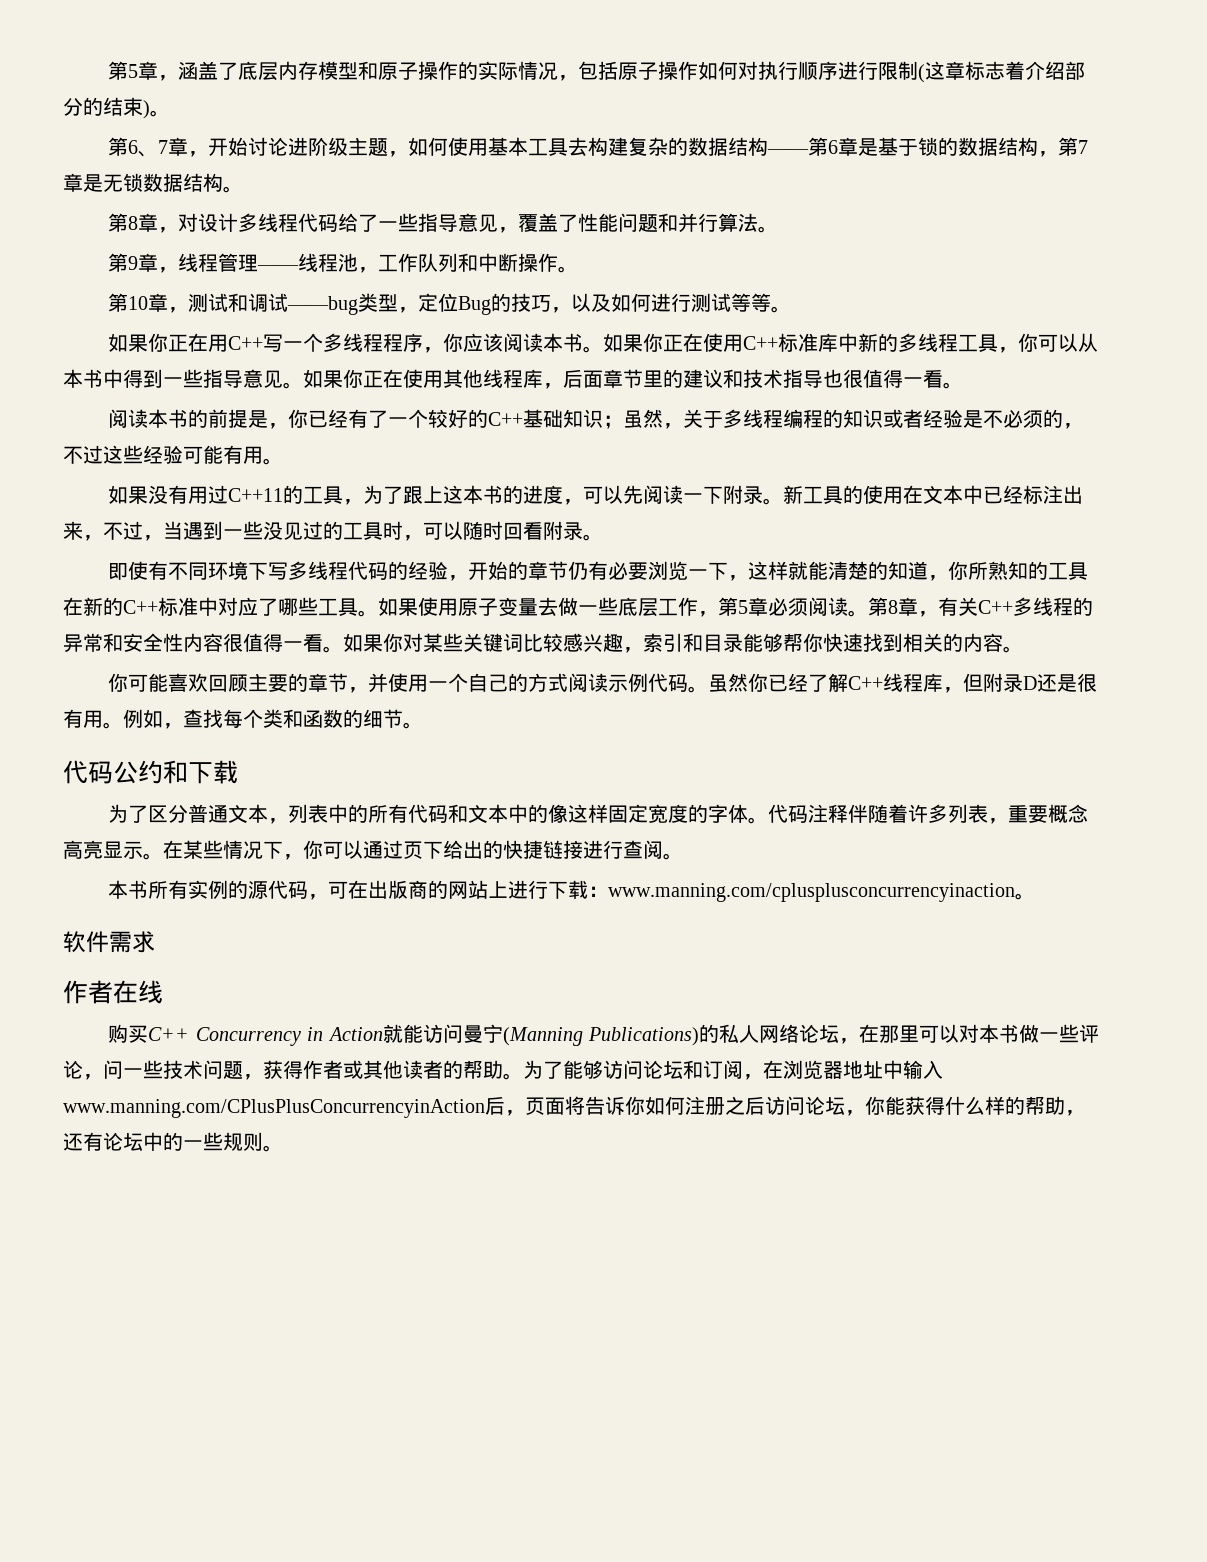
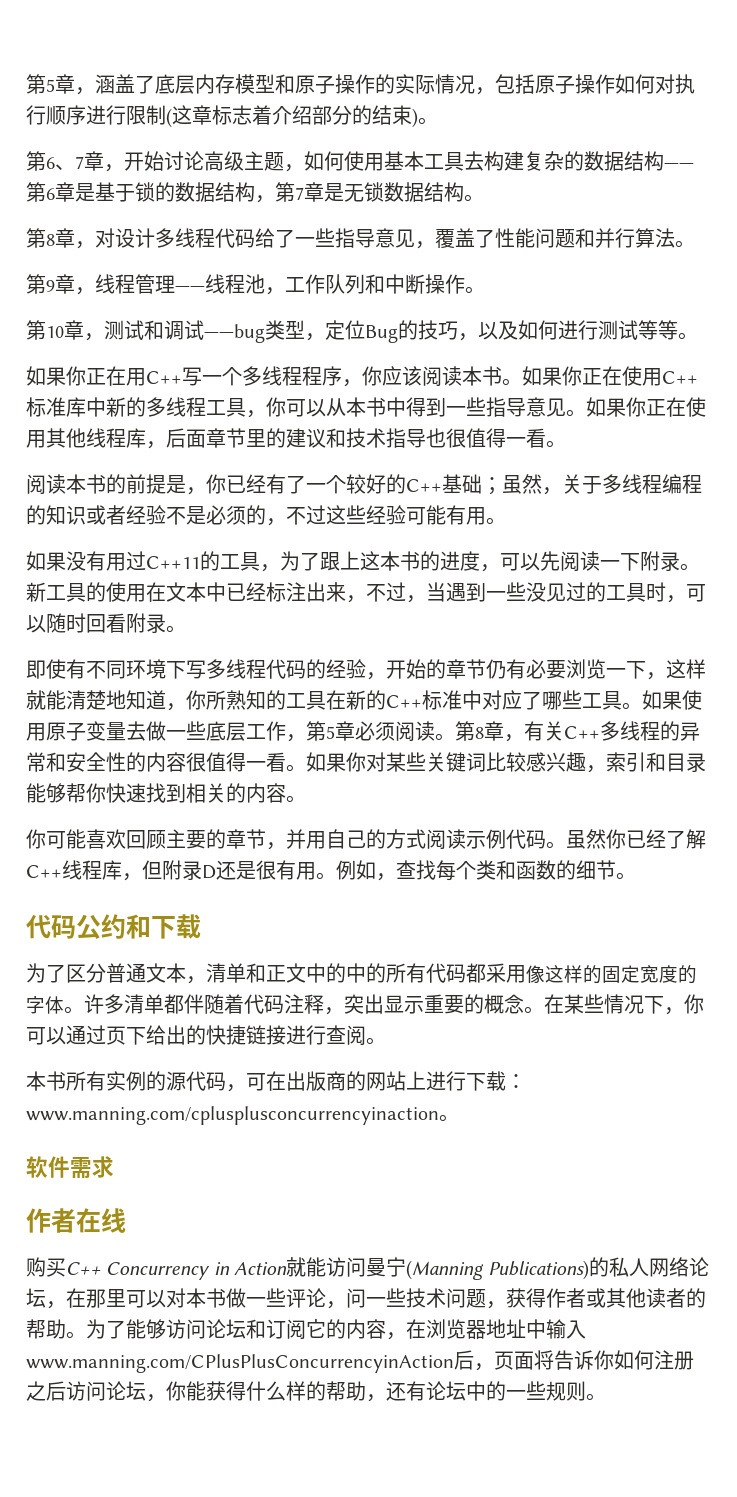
- 第6、7章，开始讨论进阶级主题，如何使用基本工具去构建复杂的数据结构——第6章是基于锁的数据结构，第7章是无锁数据结构。
+ 第6、7章，开始讨论高级主题，如何使用基本工具去构建复杂的数据结构——第6章是基于锁的数据结构，第7章是无锁数据结构。
- 阅读本书的前提是，你已经有了一个较好的C++基础知识；虽然，关于多线程编程的知识或者经验是不必须的，不过这些经验可能有用。
+ 阅读本书的前提是，你已经有了一个较好的C++基础；虽然，关于多线程编程的知识或者经验不是必须的，不过这些经验可能有用。
- 即使有不同环境下写多线程代码的经验，开始的章节仍有必要浏览一下，这样就能清楚的知道，你所熟知的工具在新的C++标准中对应了哪些工具。
+ 即使有不同环境下写多线程代码的经验，开始的章节仍有必要浏览一下，这样就能清楚地知道，你所熟知的工具在新的C++标准中对应了哪些工具。
- 第8章，有关C++多线程的异常和安全性内容很值得一看。
+ 第8章，有关C++多线程的异常和安全性的内容很值得一看。
- 你可能喜欢回顾主要的章节，并使用一个自己的方式阅读示例代码。
+ 你可能喜欢回顾主要的章节，并用自己的方式阅读示例代码。
- 为了区分普通文本，列表中的所有代码和文本中的像这样固定宽度的字体。代码注释伴随着许多列表，重要概念高亮显示。
+ 为了区分普通文本，清单和正文中的中的所有代码都采用像这样的固定宽度的字体。许多清单都伴随着代码注释，突出显示重要的概念。
- 为了能够访问论坛和订阅，在浏览器地址中输入www.manning.com/CPlusPlusConcurrencyinAction后，页面将告诉你如何注册之后访问论坛，你能获得什么样的帮助，还有论坛中的一些规则。
+ 为了能够访问论坛和订阅它的内容，在浏览器地址中输入www.manning.com/CPlusPlusConcurrencyinAction后，页面将告诉你如何注册之后访问论坛，你能获得什么样的帮助，还有论坛中的一些规则。

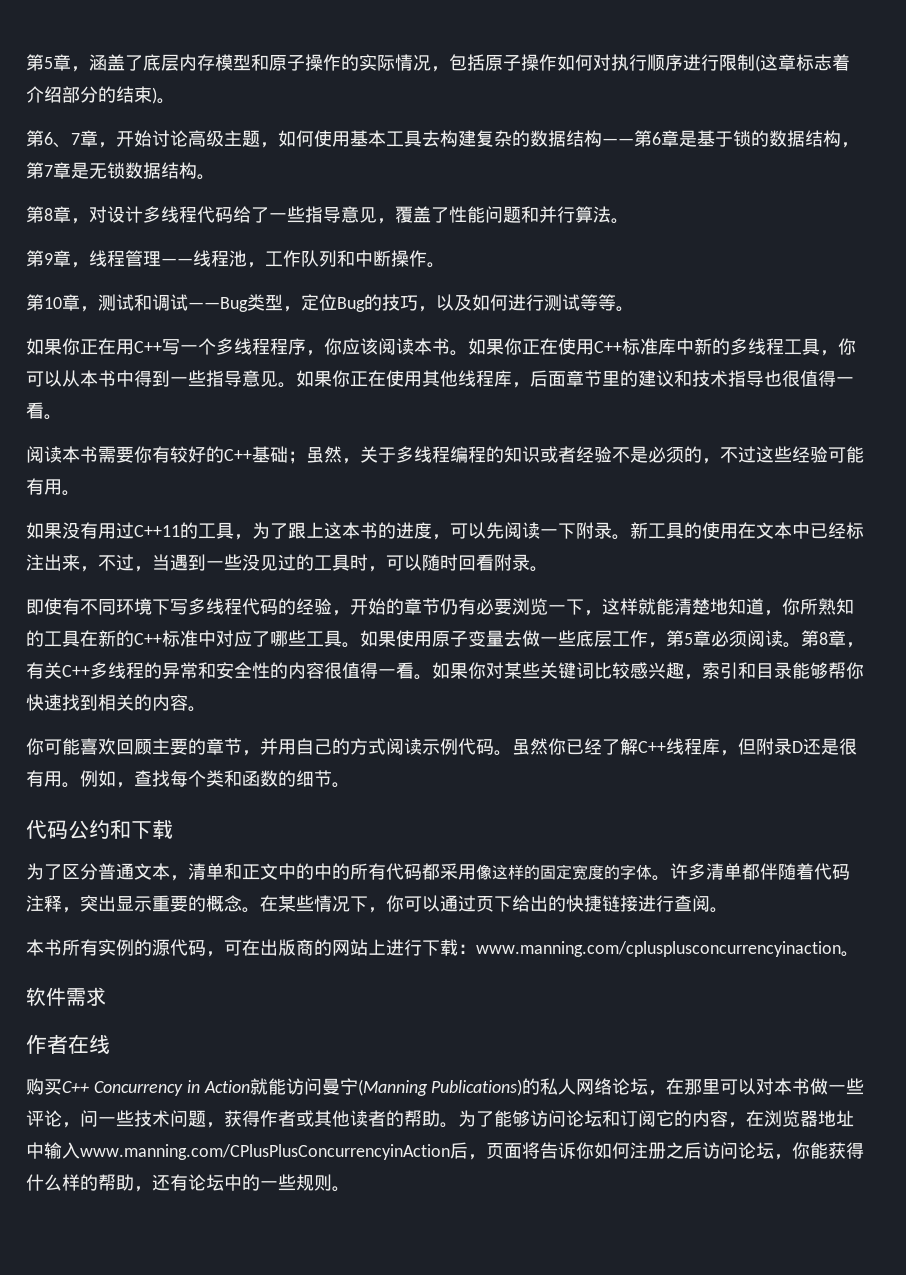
- 第10章，测试和调试——bug类型，定位Bug的技巧，以及如何进行测试等等。
+ 第10章，测试和调试——Bug类型，定位Bug的技巧，以及如何进行测试等等。
- 阅读本书的前提是，你已经有了一个较好的C++基础；虽然，关于多线程编程的知识或者经验不是必须的，不过这些经验可能有用。
+ 阅读本书需要你有较好的C++基础；虽然，关于多线程编程的知识或者经验不是必须的，不过这些经验可能有用。

